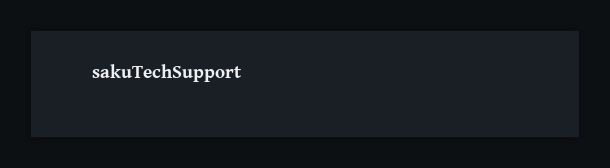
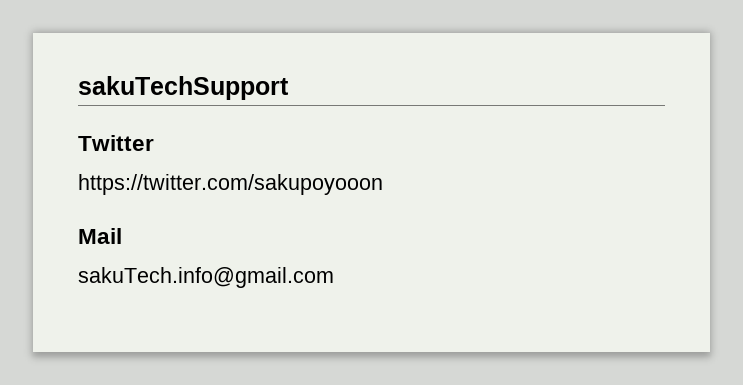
+ Twitter
+ https://twitter.com/sakupoyooon
+ Mail
+ sakuTech.info@gmail.com

